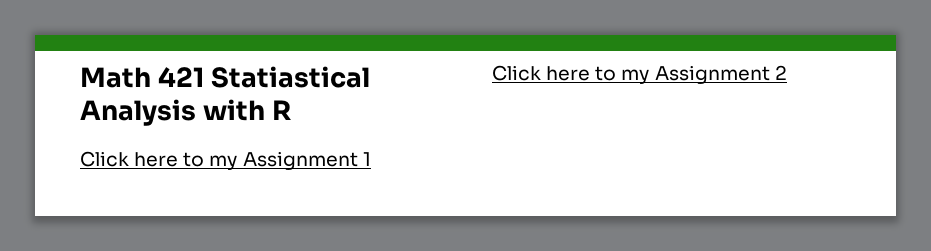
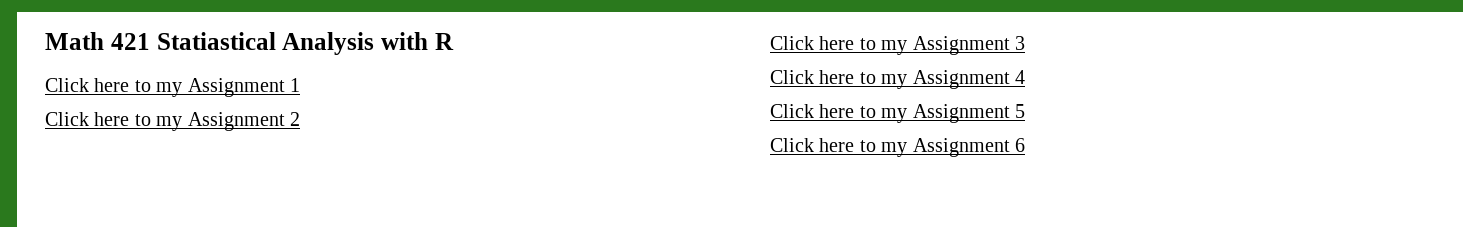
+ Click here to my Assignment 3
+ Click here to my Assignment 4
+ Click here to my Assignment 5
+ Click here to my Assignment 6

